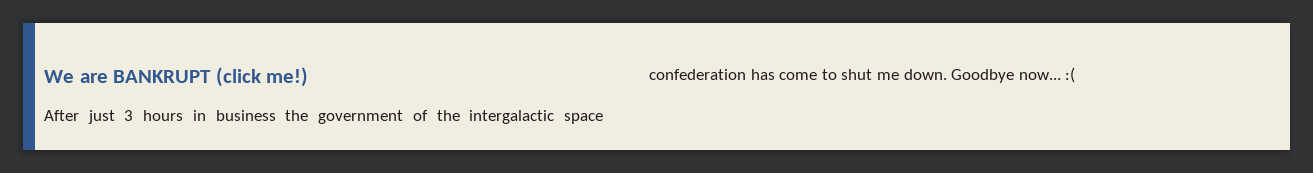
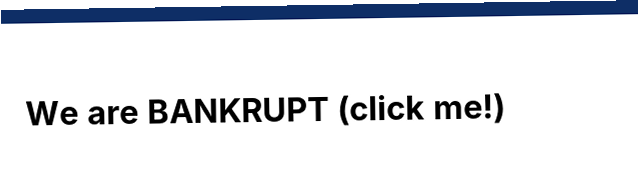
- After just 3 hours in business the government of the intergalactic space confederation has come to shut me down. Goodbye now... :(

